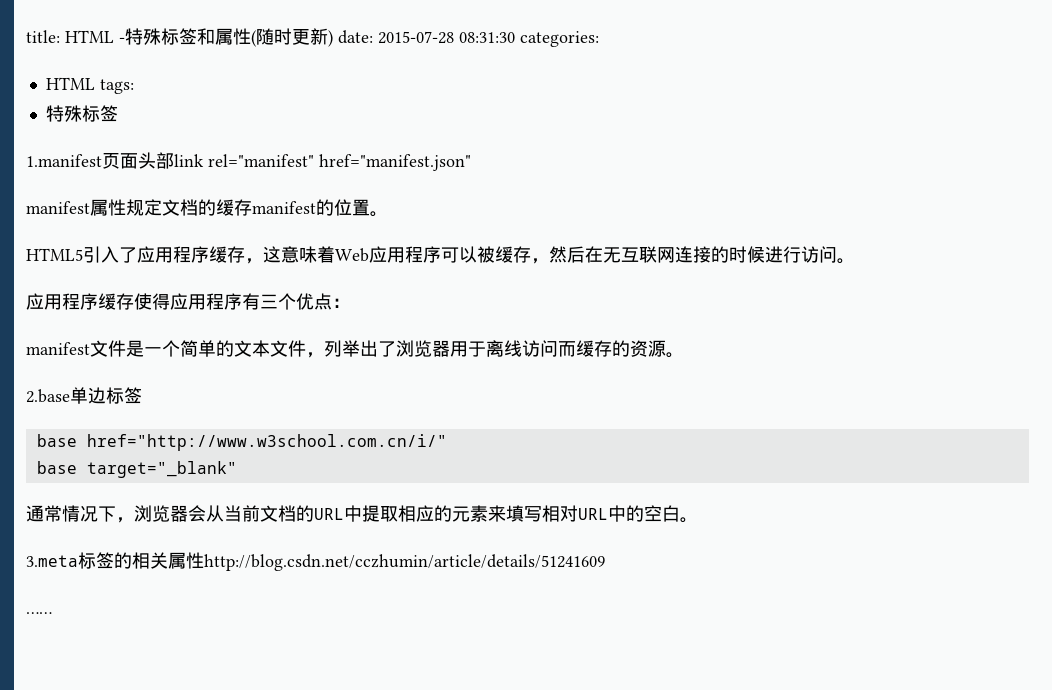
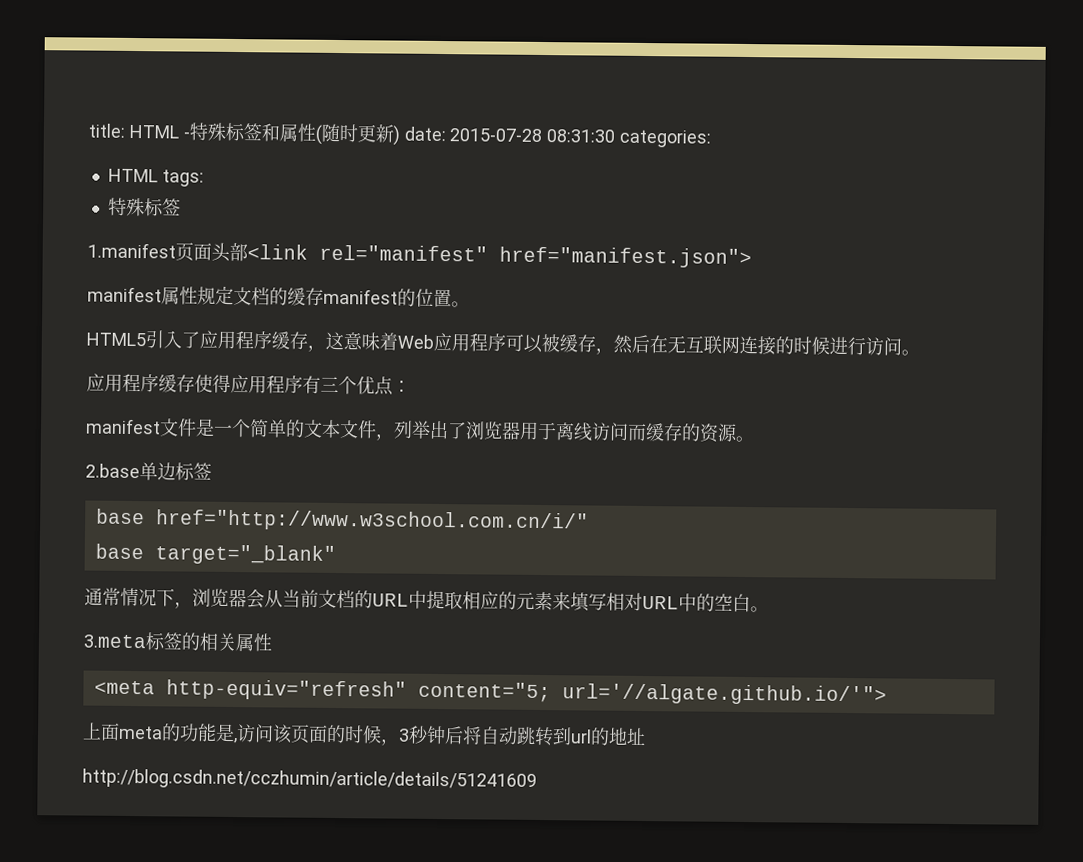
- 1.manifest页面头部link rel="manifest" href="manifest.json"
+ 1.manifest页面头部<link rel="manifest" href="manifest.json">
- 3.meta标签的相关属性http://blog.csdn.net/cczhumin/article/details/51241609
+ 3.meta标签的相关属性
+ <meta http-equiv="refresh" content="5; url='//algate.github.io/'">
+ 上面meta的功能是,访问该页面的时候，3秒钟后将自动跳转到url的地址
+ http://blog.csdn.net/cczhumin/article/details/51241609
- ……

